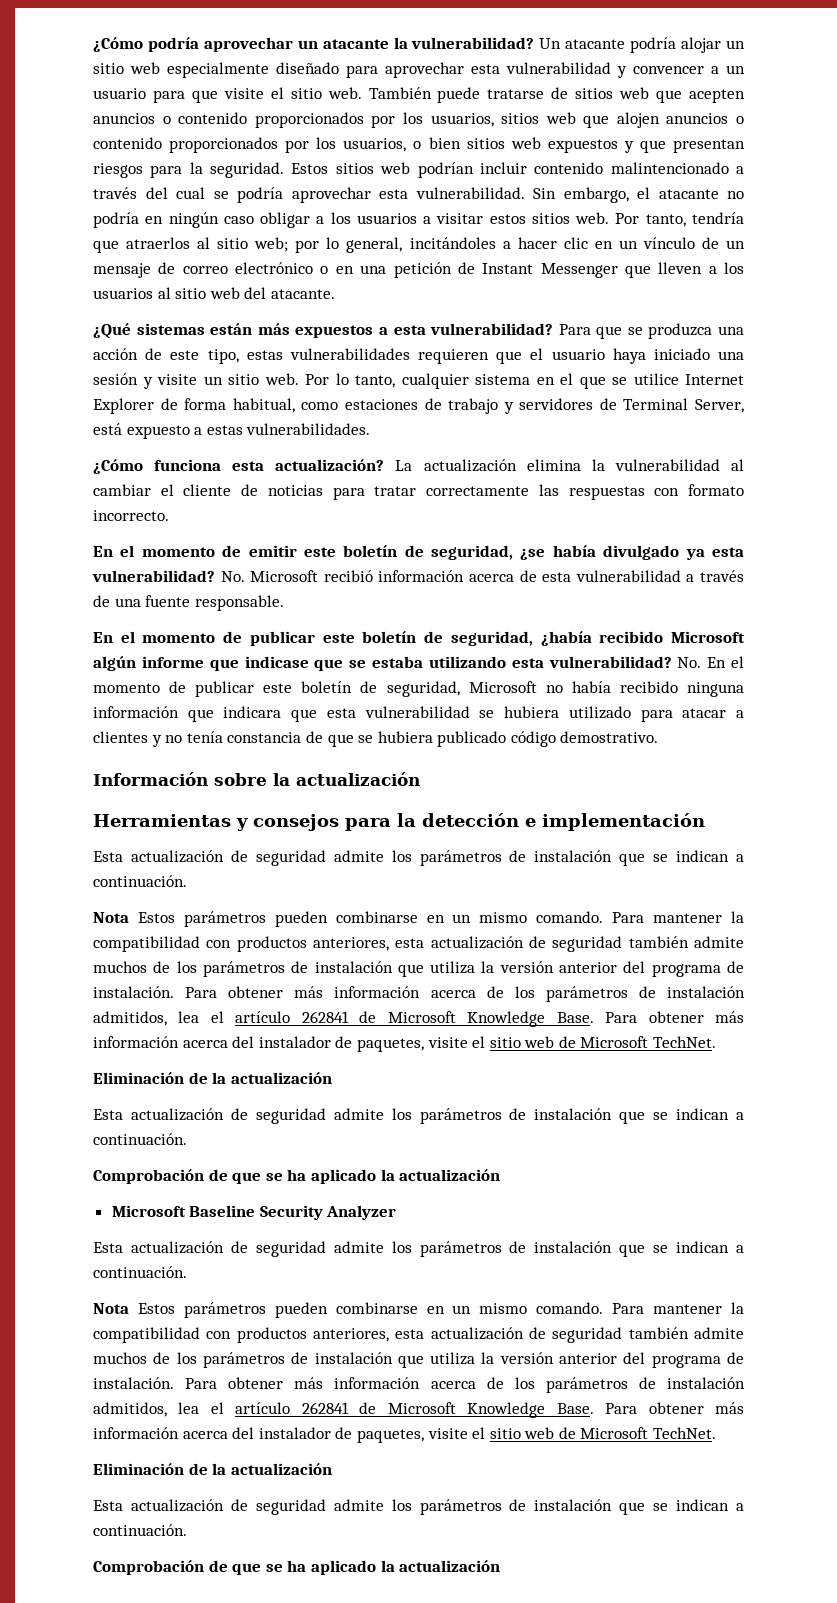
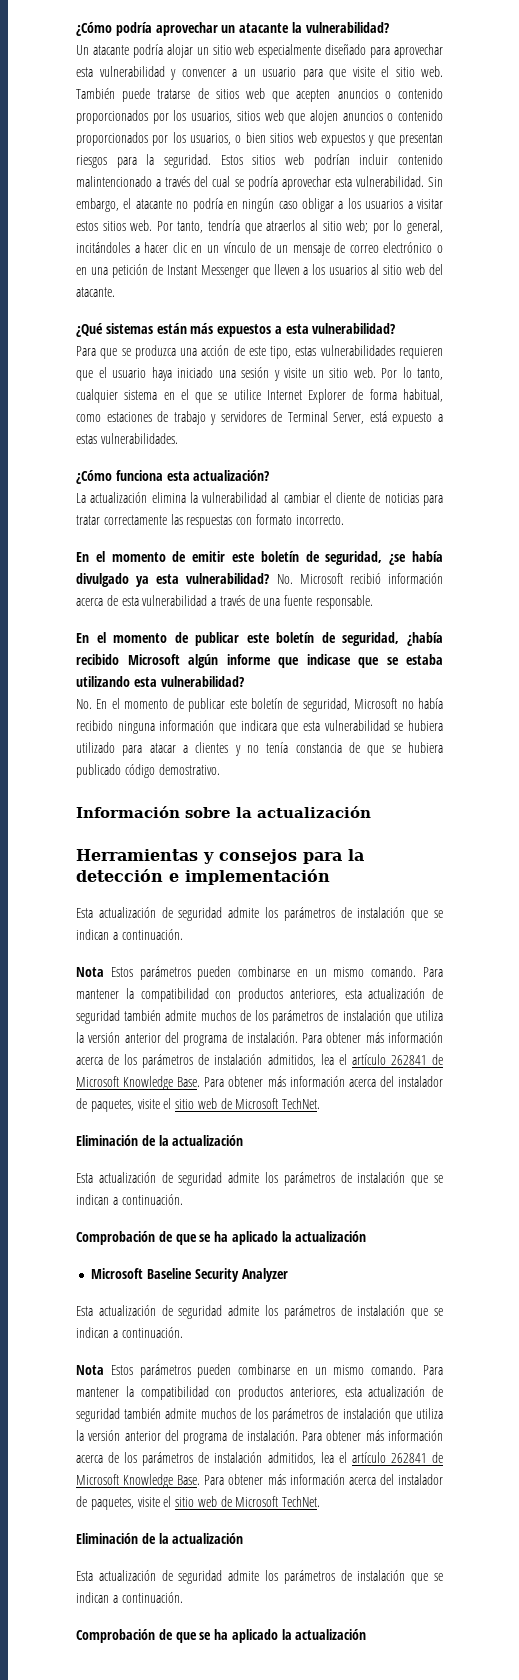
- ¿Cómo podría aprovechar un atacante la vulnerabilidad? Un atacante podría alojar un sitio web especialmente diseñado para aprovechar esta vulnerabilidad y convencer a un usuario para que visite el sitio web.
+ ¿Cómo podría aprovechar un atacante la vulnerabilidad?
+ Un atacante podría alojar un sitio web especialmente diseñado para aprovechar esta vulnerabilidad y convencer a un usuario para que visite el sitio web.
- ¿Qué sistemas están más expuestos a esta vulnerabilidad? Para que se produzca una acción de este tipo, estas vulnerabilidades requieren que el usuario haya iniciado una sesión y visite un sitio web.
+ ¿Qué sistemas están más expuestos a esta vulnerabilidad?
+ Para que se produzca una acción de este tipo, estas vulnerabilidades requieren que el usuario haya iniciado una sesión y visite un sitio web.
- ¿Cómo funciona esta actualización? La actualización elimina la vulnerabilidad al cambiar el cliente de noticias para tratar correctamente las respuestas con formato incorrecto.
+ ¿Cómo funciona esta actualización?
+ La actualización elimina la vulnerabilidad al cambiar el cliente de noticias para tratar correctamente las respuestas con formato incorrecto.
- En el momento de publicar este boletín de seguridad, ¿había recibido Microsoft algún informe que indicase que se estaba utilizando esta vulnerabilidad? No. En el momento de publicar este boletín de seguridad, Microsoft no había recibido ninguna información que indicara que esta vulnerabilidad se hubiera utilizado para atacar a clientes y no tenía constancia de que se hubiera publicado código demostrativo.
+ En el momento de publicar este boletín de seguridad, ¿había recibido Microsoft algún informe que indicase que se estaba utilizando esta vulnerabilidad?
+ No. En el momento de publicar este boletín de seguridad, Microsoft no había recibido ninguna información que indicara que esta vulnerabilidad se hubiera utilizado para atacar a clientes y no tenía constancia de que se hubiera publicado código demostrativo.

